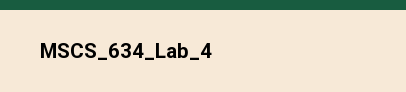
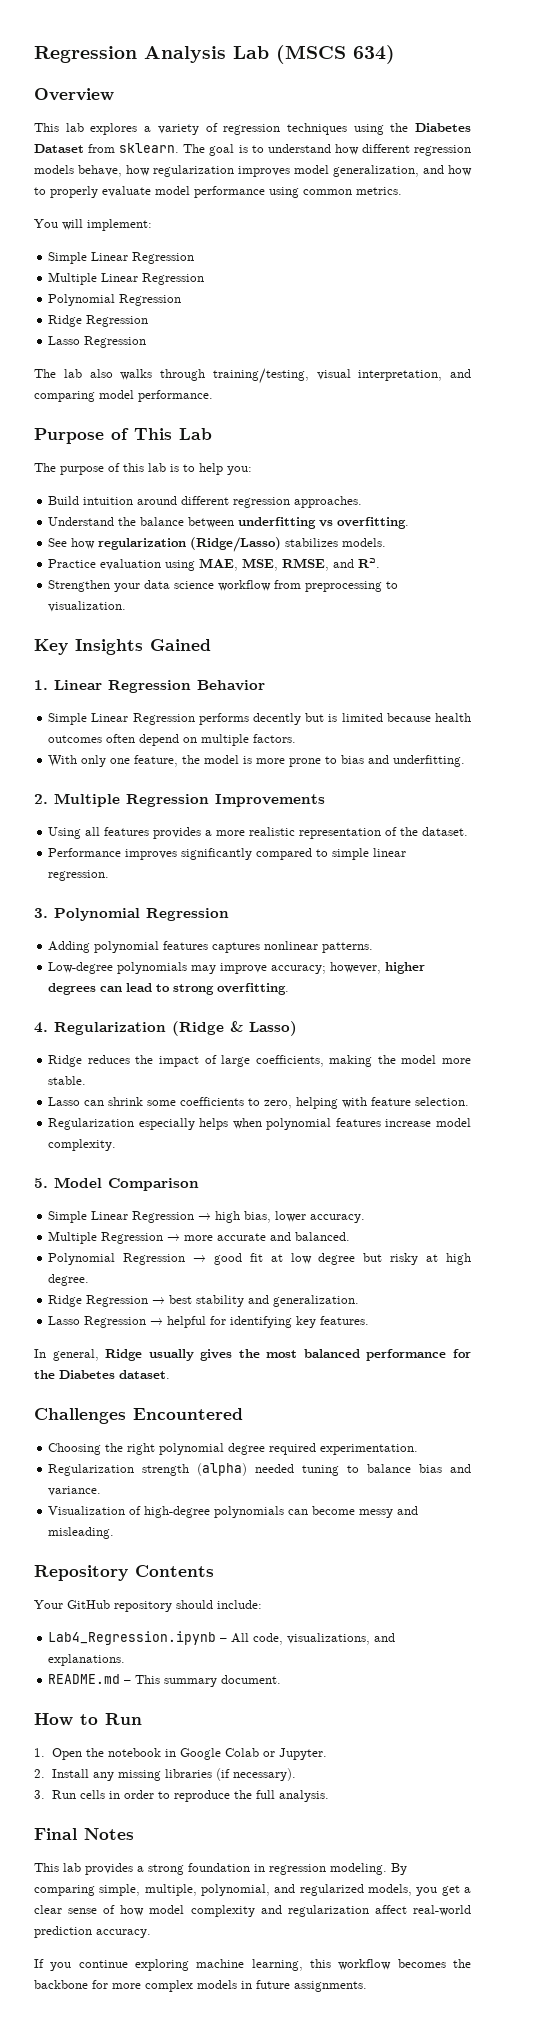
- MSCS_634_Lab_4
+ Regression Analysis Lab (MSCS 634)
+ Overview
+ This lab explores a variety of regression techniques using the Diabetes Dataset from sklearn. The goal is to understand how different regression models behave, how regularization improves model generalization, and how to properly evaluate model performance using common metrics.
+ You will implement:
+ Simple Linear Regression
+ Multiple Linear Regression
+ Polynomial Regression
+ Ridge Regression
+ Lasso Regression
+ The lab also walks through training/testing, visual interpretation, and comparing model performance.
+ Purpose of This Lab
+ The purpose of this lab is to help you:
+ Build intuition around different regression approaches.
+ Understand the balance between underfitting vs overfitting.
+ See how regularization (Ridge/Lasso) stabilizes models.
+ Practice evaluation using MAE, MSE, RMSE, and R².
+ Strengthen your data science workflow from preprocessing to visualization.
+ Key Insights Gained
+ 1. Linear Regression Behavior
+ Simple Linear Regression performs decently but is limited because health outcomes often depend on multiple factors.
+ With only one feature, the model is more prone to bias and underfitting.
+ 2. Multiple Regression Improvements
+ Using all features provides a more realistic representation of the dataset.
+ Performance improves significantly compared to simple linear regression.
+ 3. Polynomial Regression
+ Adding polynomial features captures nonlinear patterns.
+ Low-degree polynomials may improve accuracy; however, higher degrees can lead to strong overfitting.
+ 4. Regularization (Ridge & Lasso)
+ Ridge reduces the impact of large coefficients, making the model more stable.
+ Lasso can shrink some coefficients to zero, helping with feature selection.
+ Regularization especially helps when polynomial features increase model complexity.
+ 5. Model Comparison
+ Simple Linear Regression → high bias, lower accuracy.
+ Multiple Regression → more accurate and balanced.
+ Polynomial Regression → good fit at low degree but risky at high degree.
+ Ridge Regression → best stability and generalization.
+ Lasso Regression → helpful for identifying key features.
+ In general, Ridge usually gives the most balanced performance for the Diabetes dataset.
+ Challenges Encountered
+ Choosing the right polynomial degree required experimentation.
+ Regularization strength (alpha) needed tuning to balance bias and variance.
+ Visualization of high-degree polynomials can become messy and misleading.
+ Repository Contents
+ Your GitHub repository should include:
+ Lab4_Regression.ipynb – All code, visualizations, and explanations.
+ README.md – This summary document.
+ How to Run
+ 1. Open the notebook in Google Colab or Jupyter.
+ 2. Install any missing libraries (if necessary).
+ 3. Run cells in order to reproduce the full analysis.
+ Final Notes
+ This lab provides a strong foundation in regression modeling. By comparing simple, multiple, polynomial, and regularized models, you get a clear sense of how model complexity and regularization affect real-world prediction accuracy.
+ If you continue exploring machine learning, this workflow becomes the backbone for more complex models in future assignments.

